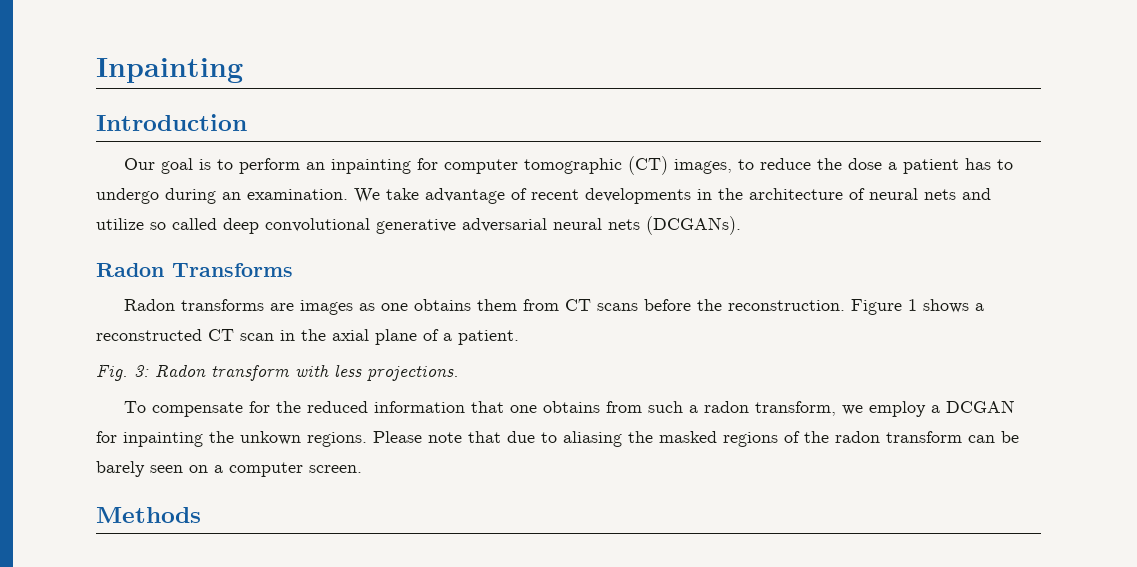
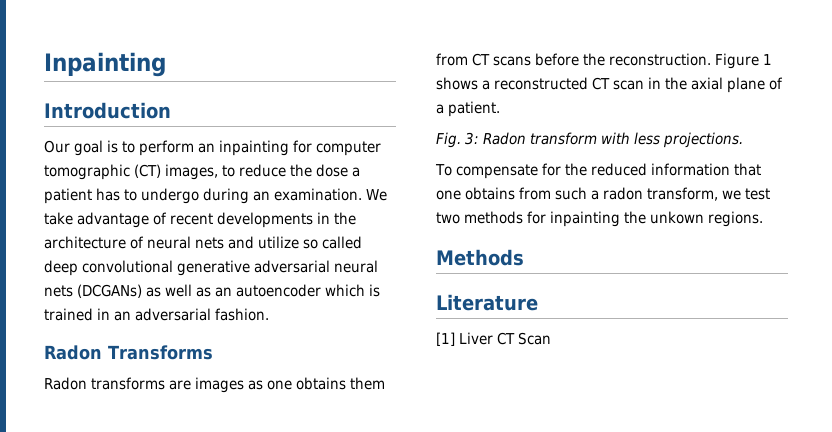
- We take advantage of recent developments in the architecture of neural nets and utilize so called deep convolutional generative adversarial neural nets (DCGANs).
+ We take advantage of recent developments in the architecture of neural nets and utilize so called deep convolutional generative adversarial neural nets (DCGANs) as well as an autoencoder which is trained in an adversarial fashion.
- To compensate for the reduced information that one obtains from such a radon transform, we employ a DCGAN for inpainting the unkown regions. Please note that due to aliasing the masked regions of the radon transform can be barely seen on a computer screen.
+ To compensate for the reduced information that one obtains from such a radon transform, we test two methods for inpainting the unkown regions.
  Methods
+ Literature
+ [1] Liver CT Scan

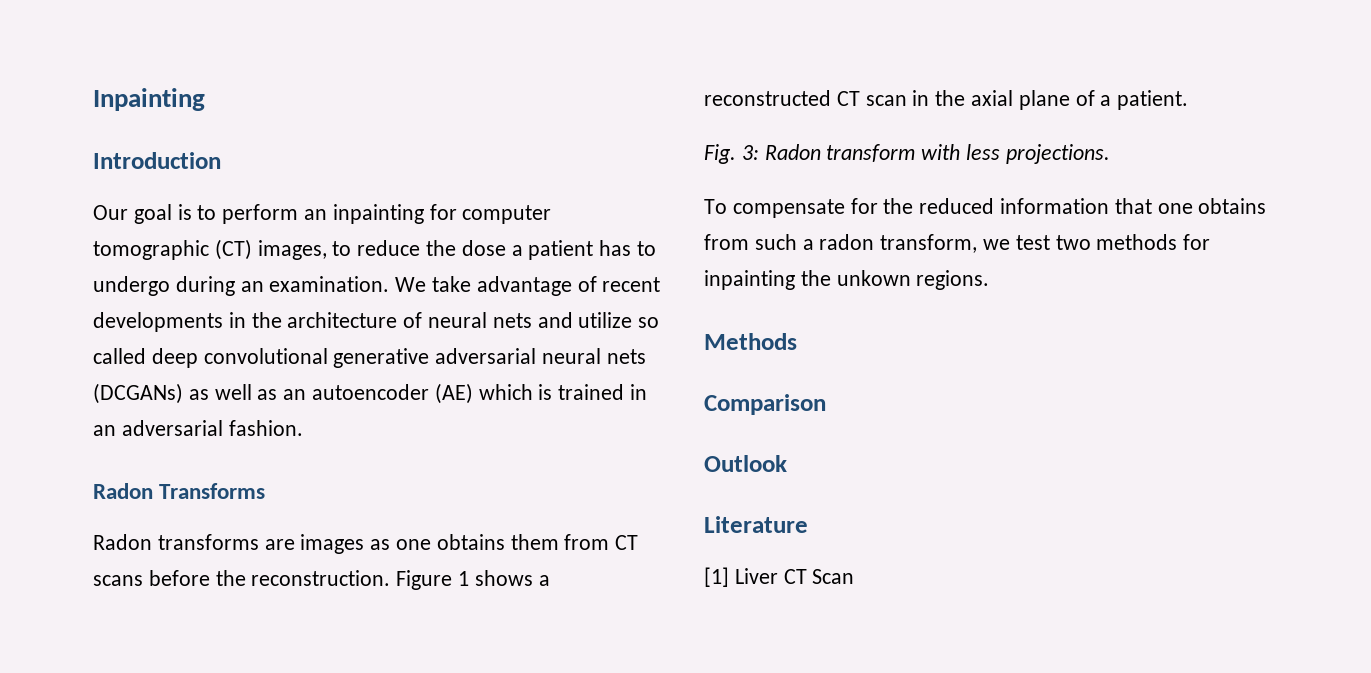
- We take advantage of recent developments in the architecture of neural nets and utilize so called deep convolutional generative adversarial neural nets (DCGANs) as well as an autoencoder which is trained in an adversarial fashion.
+ We take advantage of recent developments in the architecture of neural nets and utilize so called deep convolutional generative adversarial neural nets (DCGANs) as well as an autoencoder (AE) which is trained in an adversarial fashion.
+ Comparison
+ Outlook

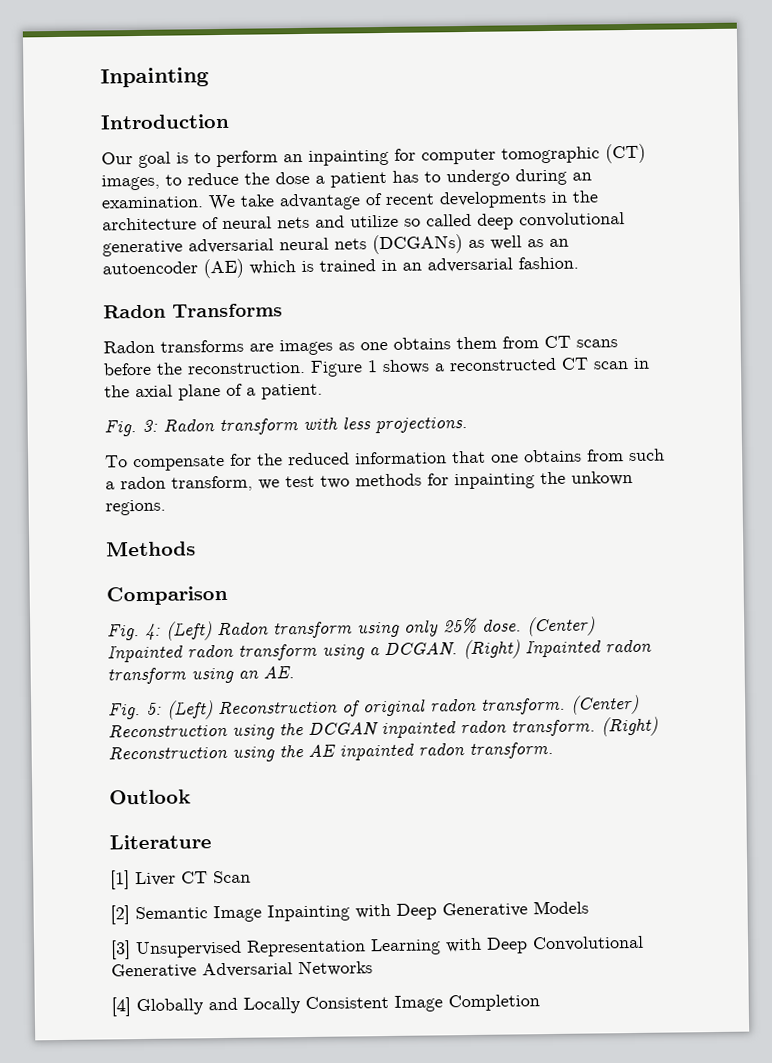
+ Fig. 4: (Left) Radon transform using only 25% dose. (Center) Inpainted radon transform using a DCGAN. (Right) Inpainted radon transform using an AE.
+ Fig. 5: (Left) Reconstruction of original radon transform. (Center) Reconstruction using the DCGAN inpainted radon transform. (Right) Reconstruction using the AE inpainted radon transform.
+ [2] Semantic Image Inpainting with Deep Generative Models
+ [3] Unsupervised Representation Learning with Deep Convolutional Generative Adversarial Networks
+ [4] Globally and Locally Consistent Image Completion

